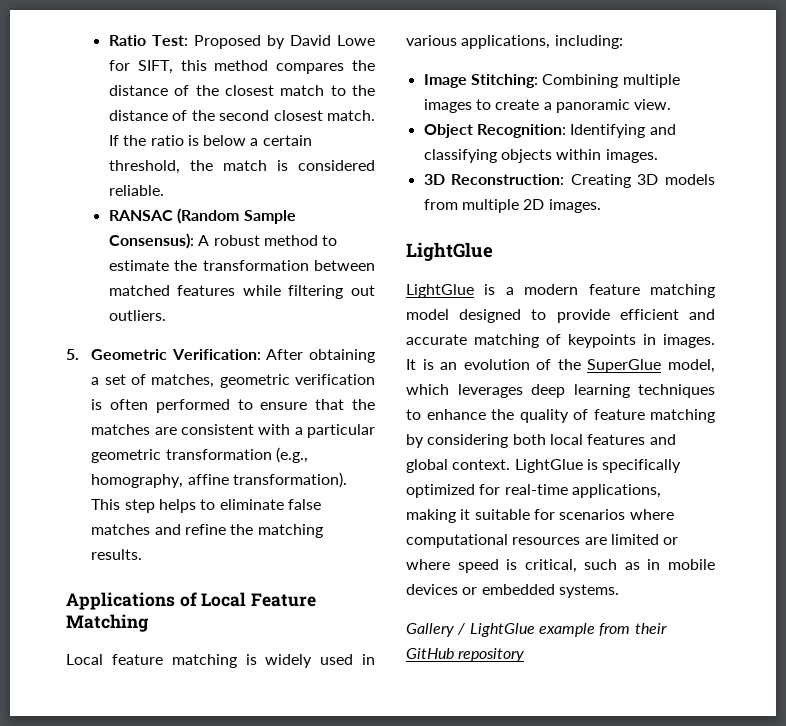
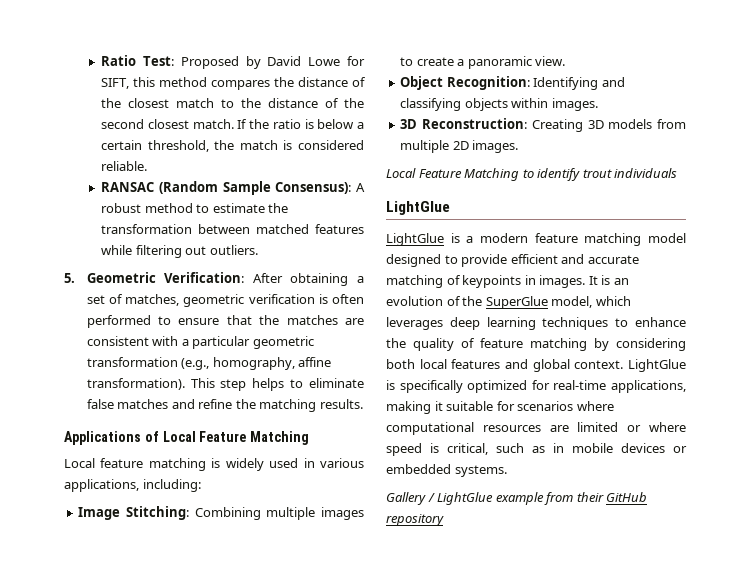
+ Local Feature Matching to identify trout individuals

